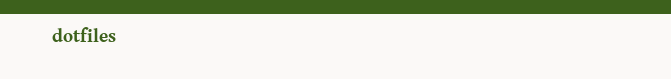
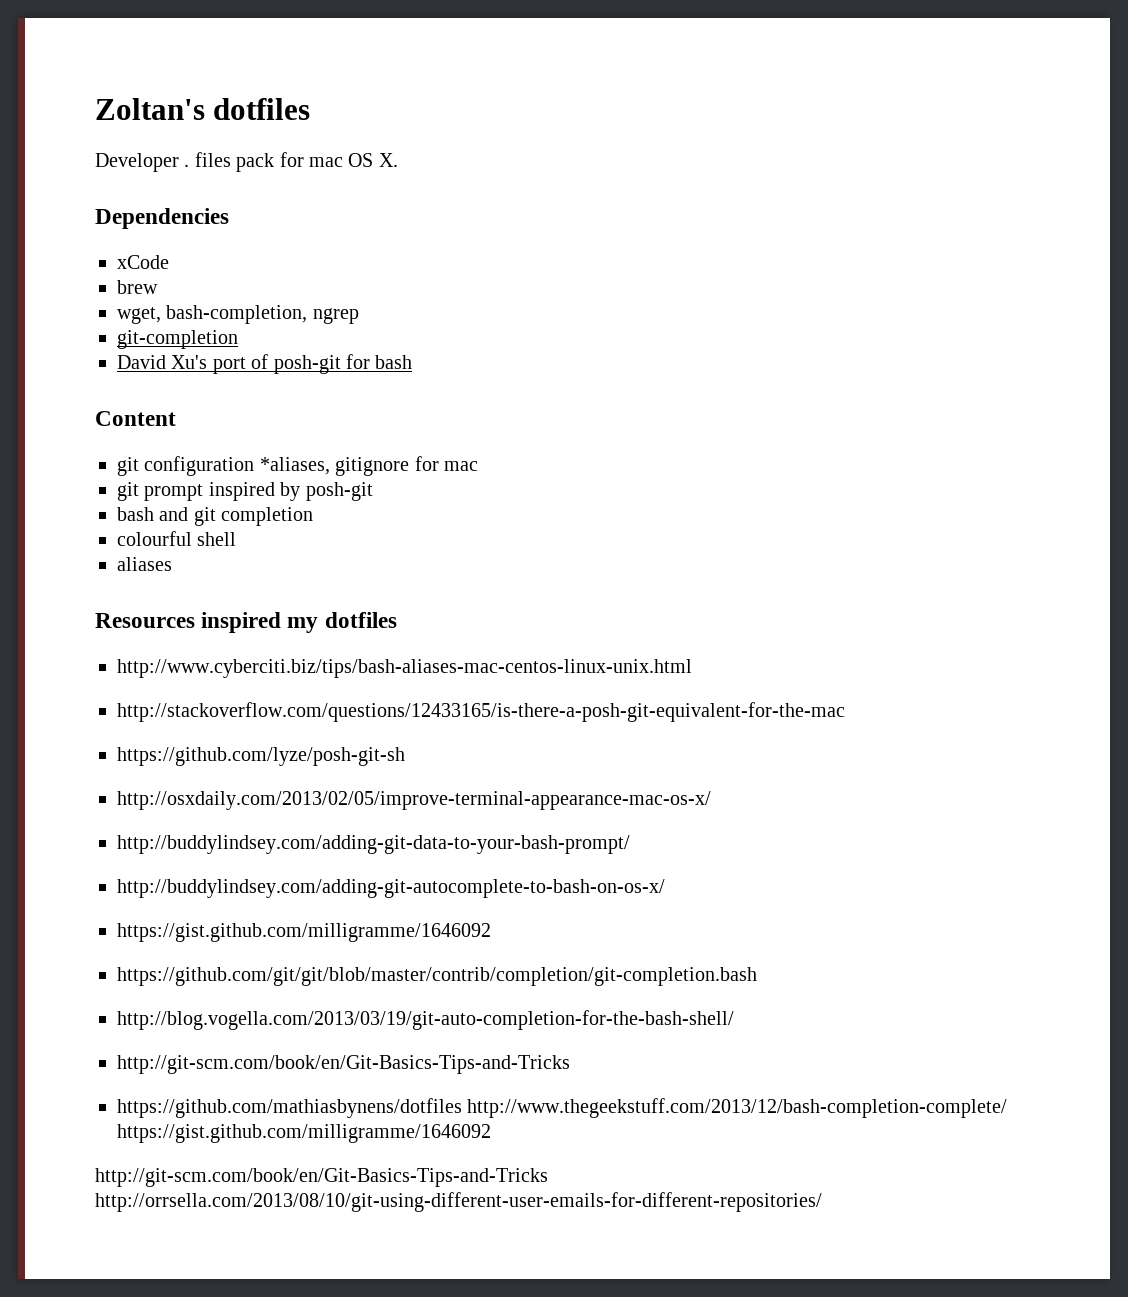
- dotfiles
+ Zoltan's dotfiles
+ Developer . files pack for mac OS X.
+ Dependencies
+ xCode
+ brew
+ wget, bash-completion, ngrep
+ git-completion
+ David Xu's port of posh-git for bash
+ Content
+ git configuration *aliases, gitignore for mac
+ git prompt inspired by posh-git
+ bash and git completion
+ colourful shell
+ aliases
+ Resources inspired my dotfiles
+ http://www.cyberciti.biz/tips/bash-aliases-mac-centos-linux-unix.html
+ http://stackoverflow.com/questions/12433165/is-there-a-posh-git-equivalent-for-the-mac
+ https://github.com/lyze/posh-git-sh
+ http://osxdaily.com/2013/02/05/improve-terminal-appearance-mac-os-x/
+ http://buddylindsey.com/adding-git-data-to-your-bash-prompt/
+ http://buddylindsey.com/adding-git-autocomplete-to-bash-on-os-x/
+ https://gist.github.com/milligramme/1646092
+ https://github.com/git/git/blob/master/contrib/completion/git-completion.bash
+ http://blog.vogella.com/2013/03/19/git-auto-completion-for-the-bash-shell/
+ http://git-scm.com/book/en/Git-Basics-Tips-and-Tricks
+ https://github.com/mathiasbynens/dotfiles http://www.thegeekstuff.com/2013/12/bash-completion-complete/ https://gist.github.com/milligramme/1646092
+ http://git-scm.com/book/en/Git-Basics-Tips-and-Tricks http://orrsella.com/2013/08/10/git-using-different-user-emails-for-different-repositories/

